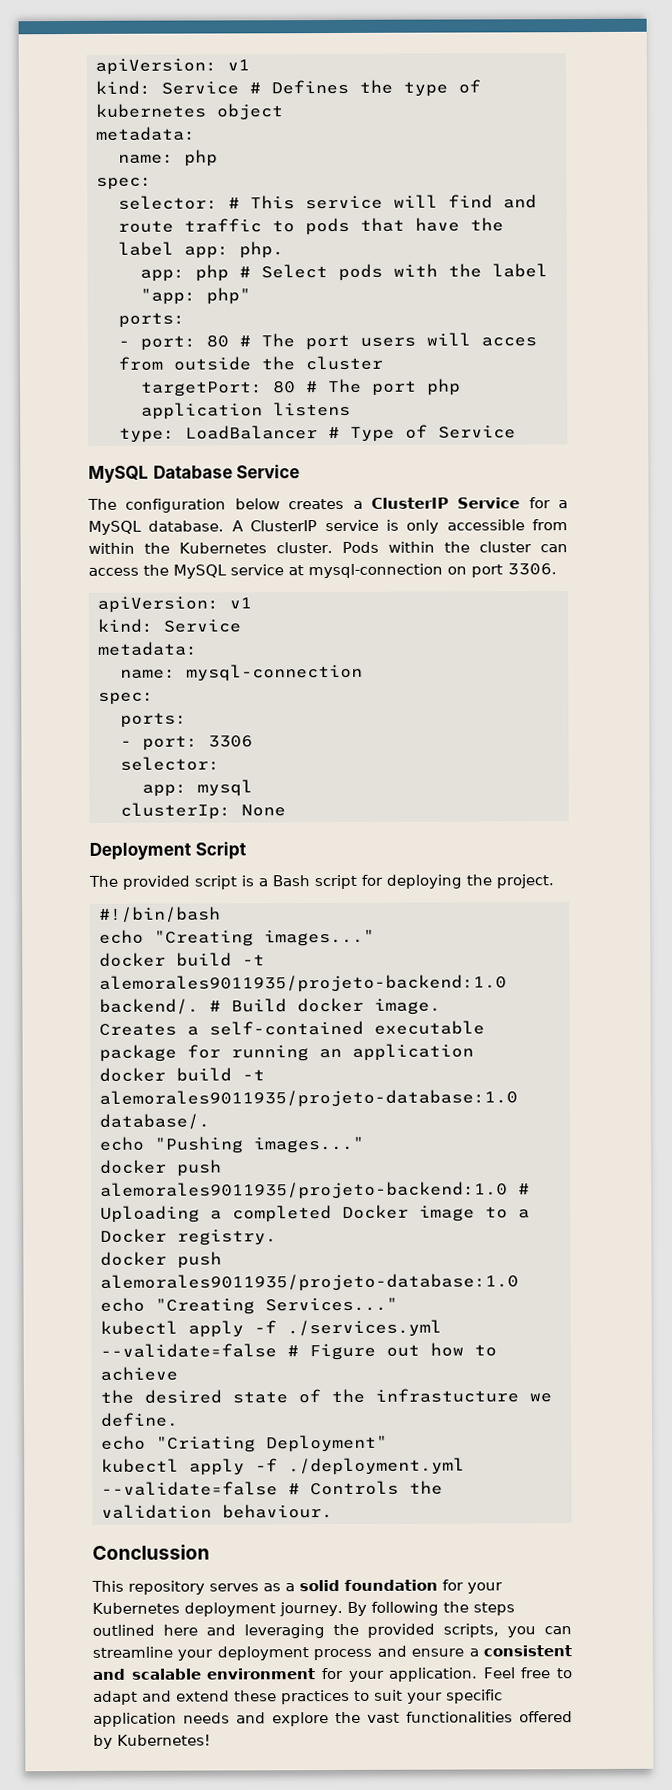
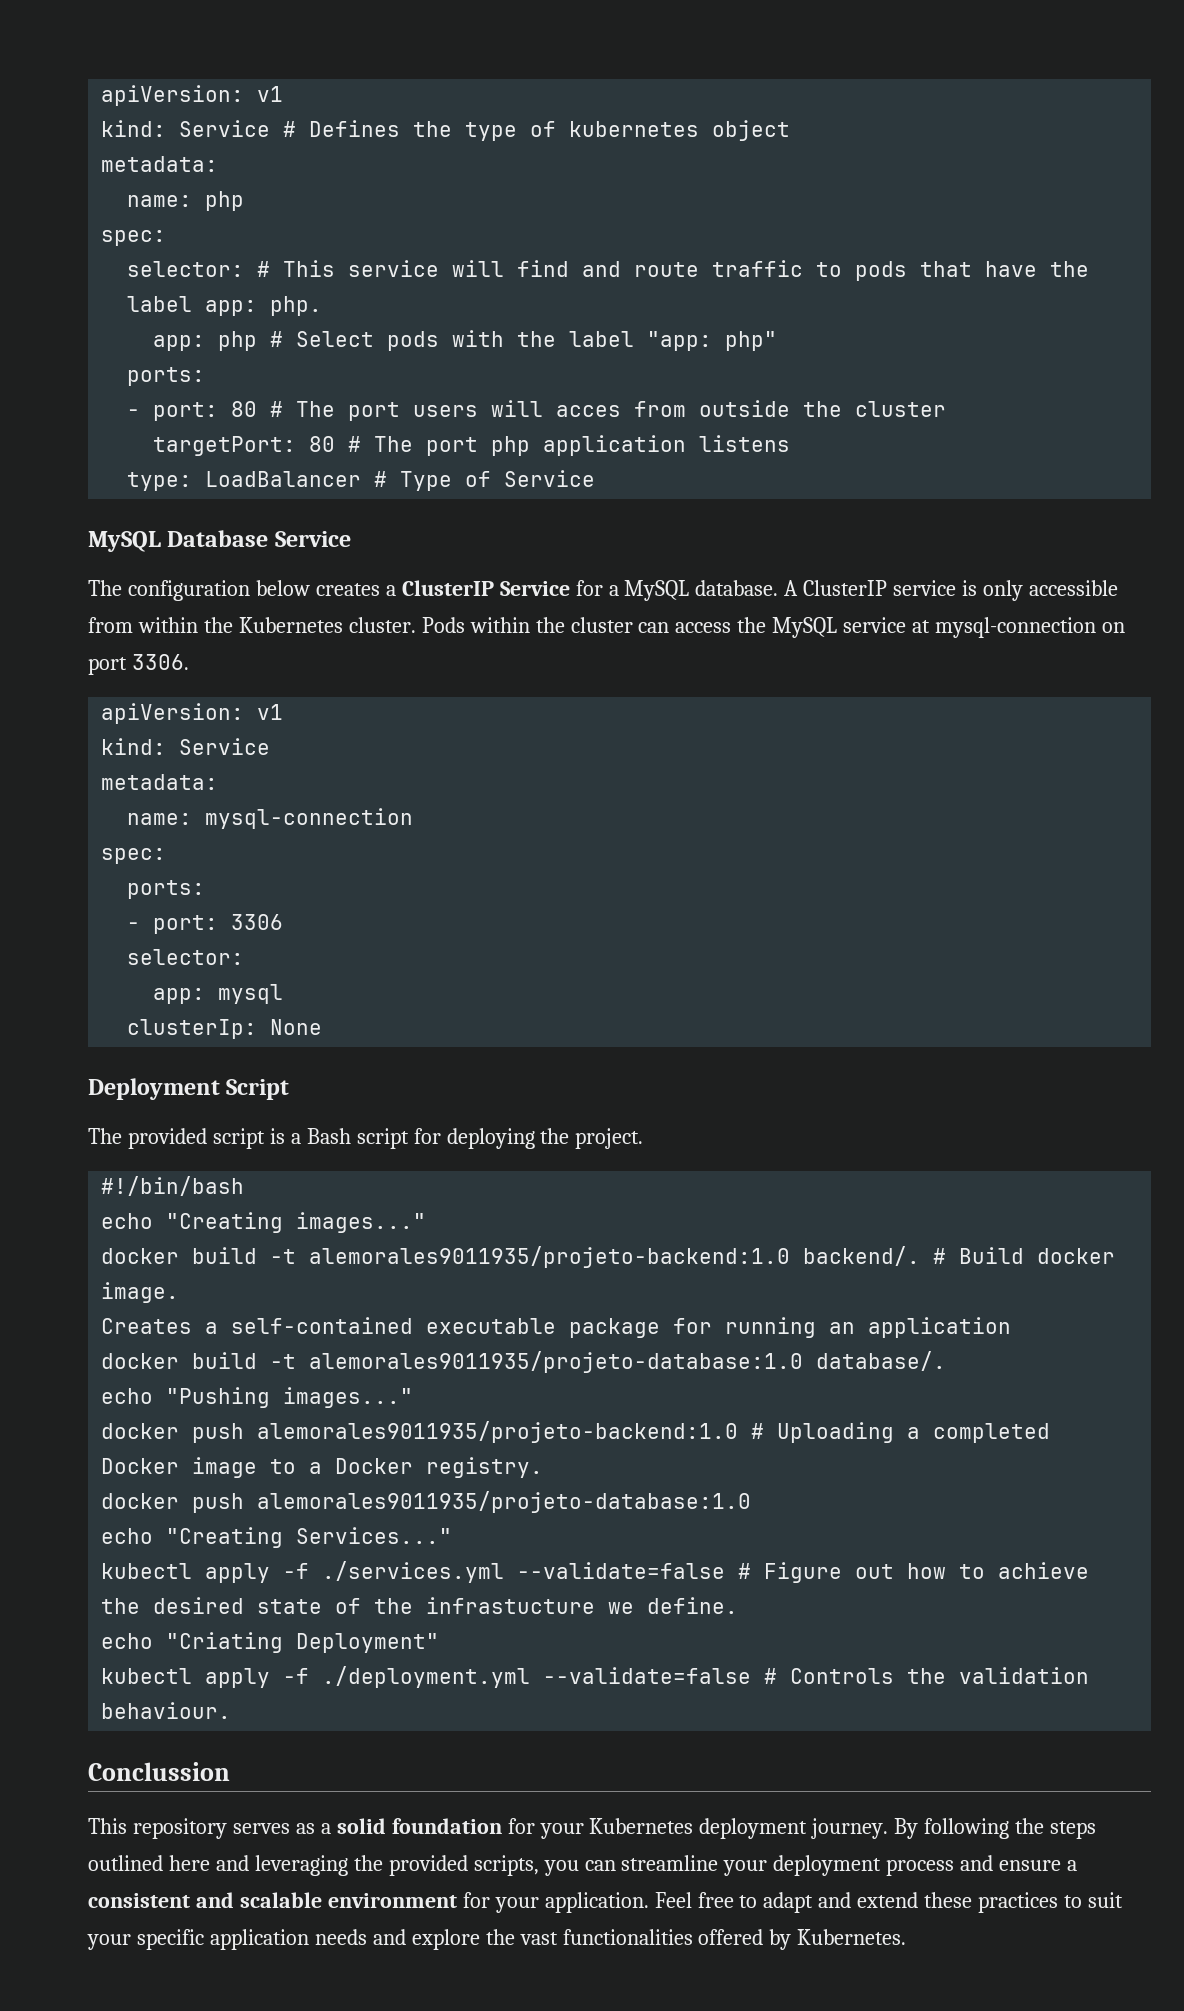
- Feel free to adapt and extend these practices to suit your specific application needs and explore the vast functionalities offered by Kubernetes!
+ Feel free to adapt and extend these practices to suit your specific application needs and explore the vast functionalities offered by Kubernetes.

